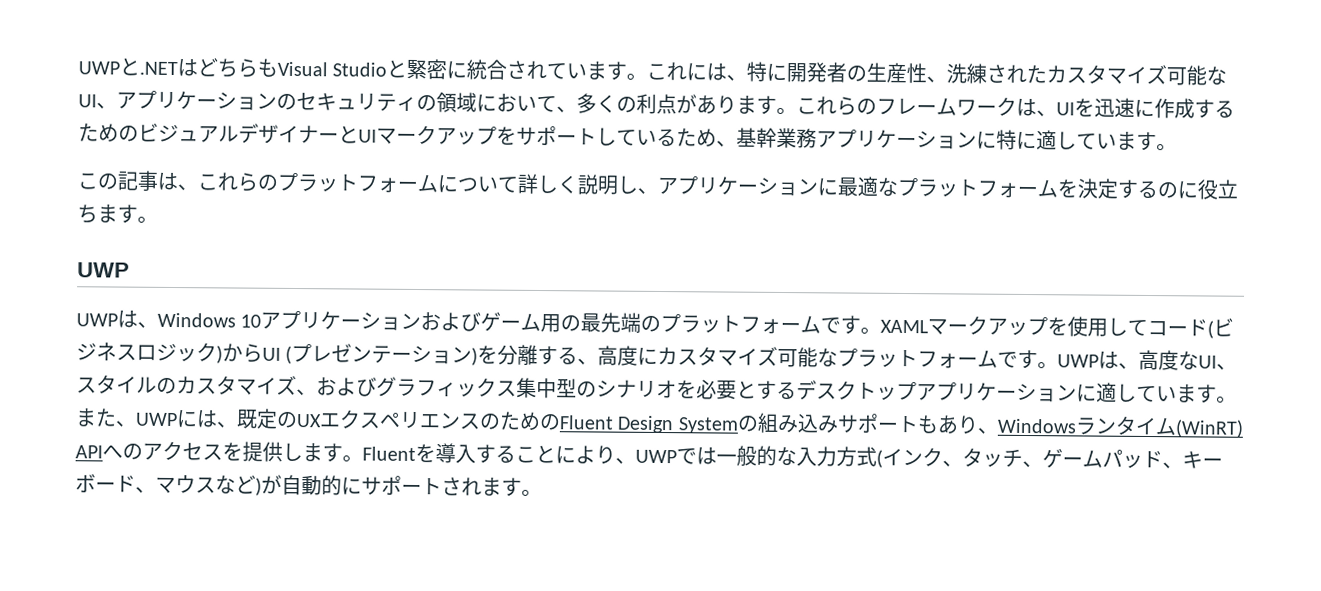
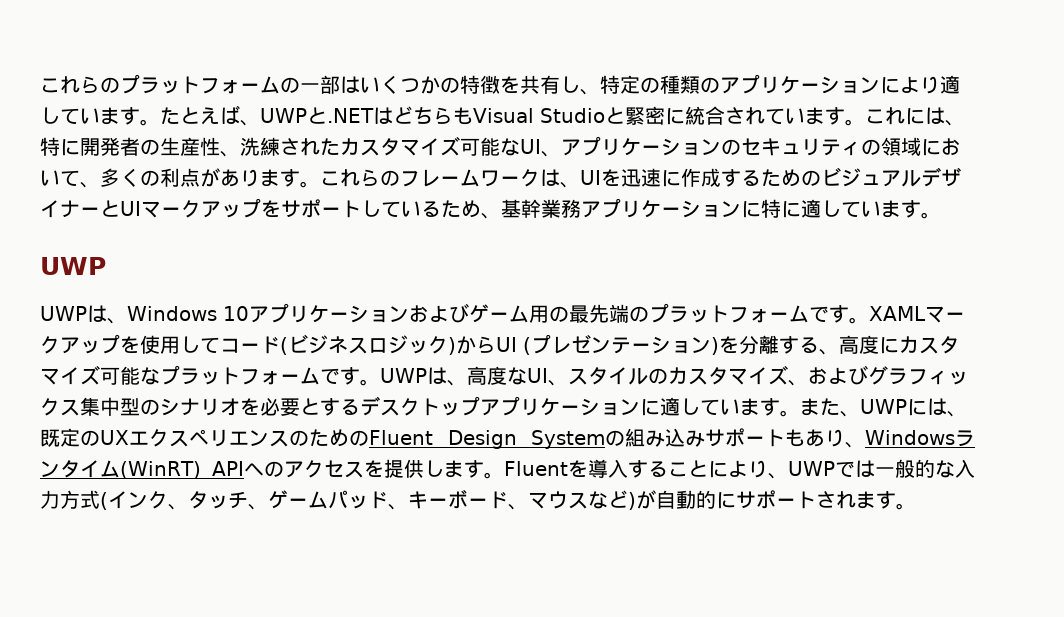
- UWPと.NETはどちらもVisual Studioと緊密に統合されています。
+ これらのプラットフォームの一部はいくつかの特徴を共有し、特定の種類のアプリケーションにより適しています。たとえば、UWPと.NETはどちらもVisual Studioと緊密に統合されています。
- この記事は、これらのプラットフォームについて詳しく説明し、アプリケーションに最適なプラットフォームを決定するのに役立ちます。

